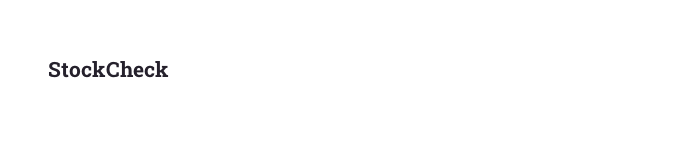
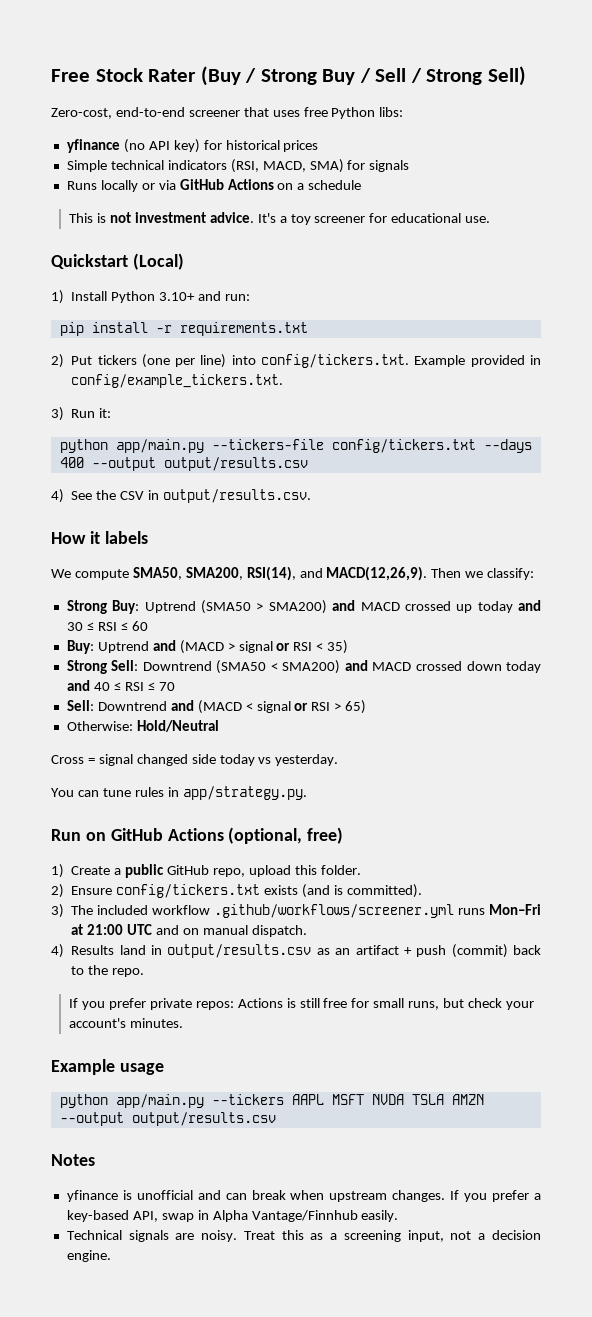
- StockCheck
+ Free Stock Rater (Buy / Strong Buy / Sell / Strong Sell)
+ Zero-cost, end-to-end screener that uses free Python libs:
+ yfinance (no API key) for historical prices
+ Simple technical indicators (RSI, MACD, SMA) for signals
+ Runs locally or via GitHub Actions on a schedule
+ This is not investment advice. It's a toy screener for educational use.
+ Quickstart (Local)
+ 1) Install Python 3.10+ and run:
+ pip install -r requirements.txt
+ 2) Put tickers (one per line) into config/tickers.txt. Example provided in config/example_tickers.txt.
+ 3) Run it:
+ python app/main.py --tickers-file config/tickers.txt --days 400 --output output/results.csv
+ 4) See the CSV in output/results.csv.
+ How it labels
+ We compute SMA50, SMA200, RSI(14), and MACD(12,26,9). Then we classify:
+ Strong Buy: Uptrend (SMA50 > SMA200) and MACD crossed up today and 30 ≤ RSI ≤ 60
+ Buy: Uptrend and (MACD > signal or RSI < 35)
+ Strong Sell: Downtrend (SMA50 < SMA200) and MACD crossed down today and 40 ≤ RSI ≤ 70
+ Sell: Downtrend and (MACD < signal or RSI > 65)
+ Otherwise: Hold/Neutral
+ Cross = signal changed side today vs yesterday.
+ You can tune rules in app/strategy.py.
+ Run on GitHub Actions (optional, free)
+ 1) Create a public GitHub repo, upload this folder.
+ 2) Ensure config/tickers.txt exists (and is committed).
+ 3) The included workflow .github/workflows/screener.yml runs Mon–Fri at 21:00 UTC and on manual dispatch.
+ 4) Results land in output/results.csv as an artifact + push (commit) back to the repo.
+ If you prefer private repos: Actions is still free for small runs, but check your account's minutes.
+ Example usage
+ python app/main.py --tickers AAPL MSFT NVDA TSLA AMZN --output output/results.csv
+ Notes
+ yfinance is unofficial and can break when upstream changes. If you prefer a key-based API, swap in Alpha Vantage/Finnhub easily.
+ Technical signals are noisy. Treat this as a screening input, not a decision engine.

